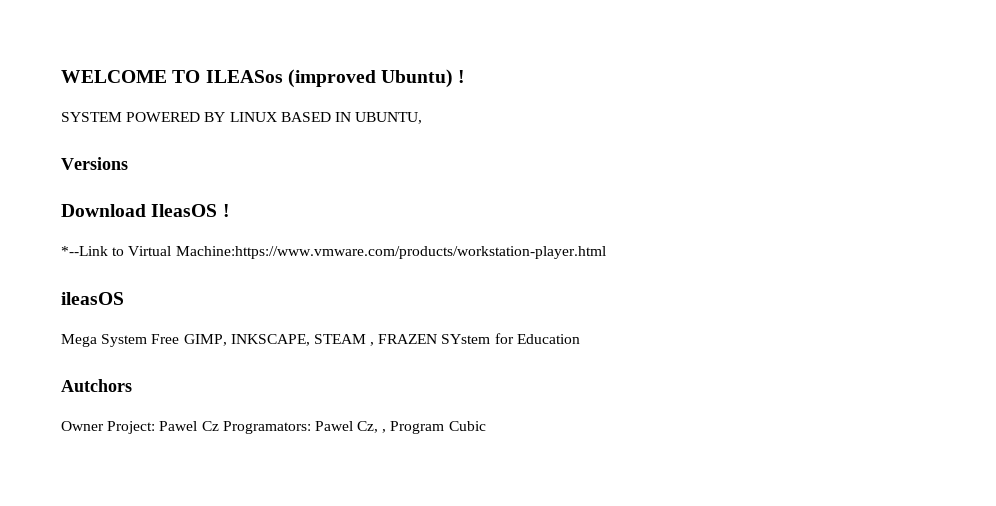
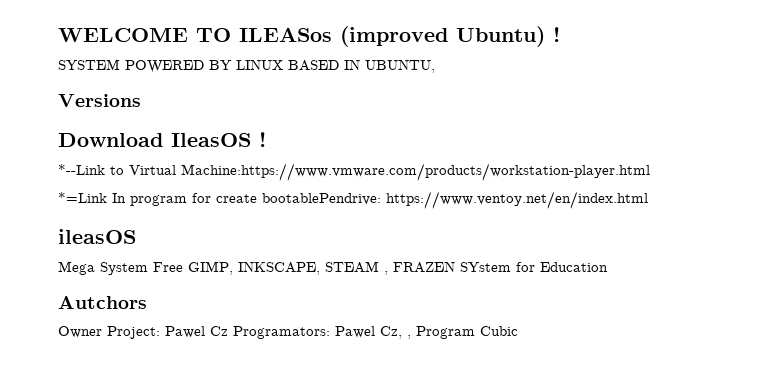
+ *=Link In program for create bootablePendrive: https://www.ventoy.net/en/index.html

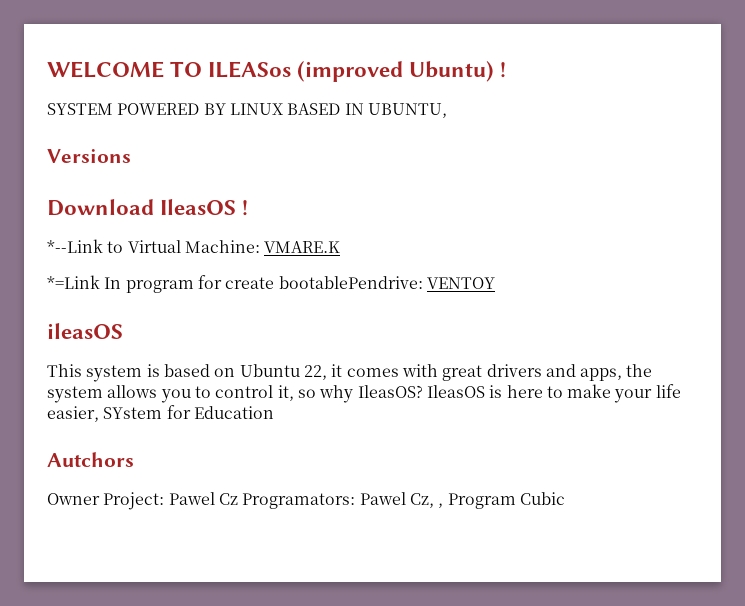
- *--Link to Virtual Machine:https://www.vmware.com/products/workstation-player.html
+ *--Link to Virtual Machine: VMARE.K
- *=Link In program for create bootablePendrive: https://www.ventoy.net/en/index.html
+ *=Link In program for create bootablePendrive: VENTOY
- Mega System Free GIMP, INKSCAPE, STEAM , FRAZEN SYstem for Education
+ This system is based on Ubuntu 22, it comes with great drivers and apps, the system allows you to control it, so why IleasOS? IleasOS is here to make your life easier, SYstem for Education

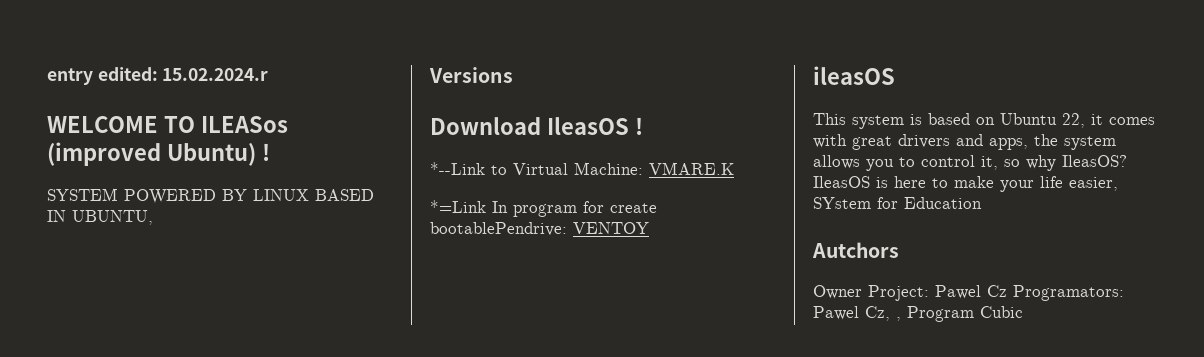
+ entry edited: 15.02.2024.r

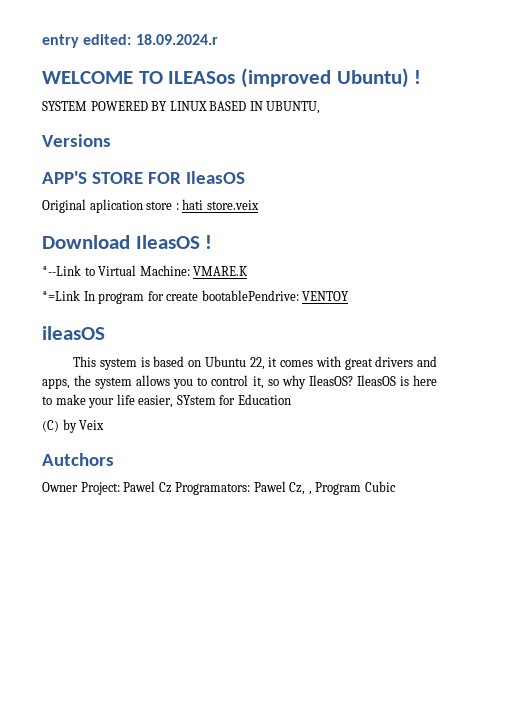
- entry edited: 15.02.2024.r
+ entry edited: 18.09.2024.r
+ APP'S STORE FOR IleasOS
+ Original aplication store : hati store.veix
+ (C) by Veix

